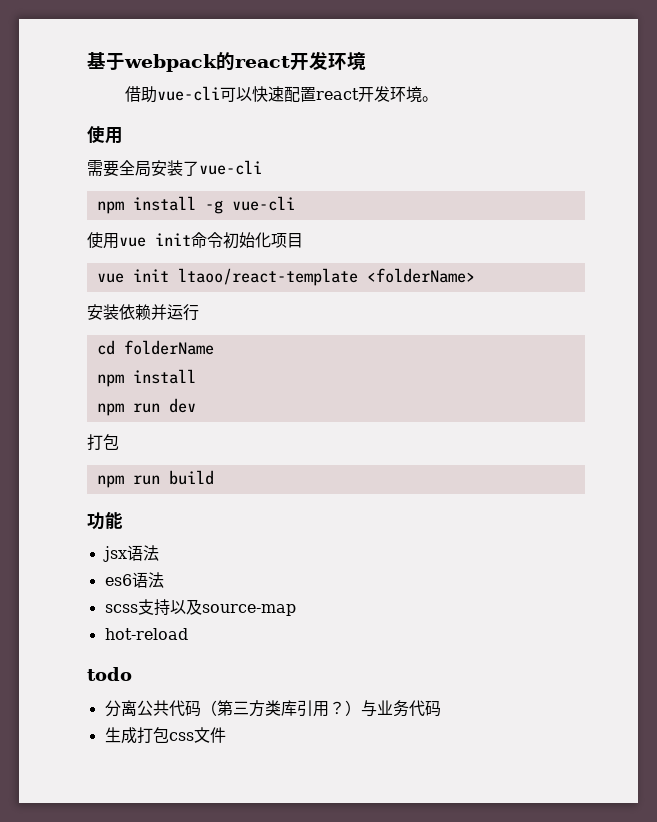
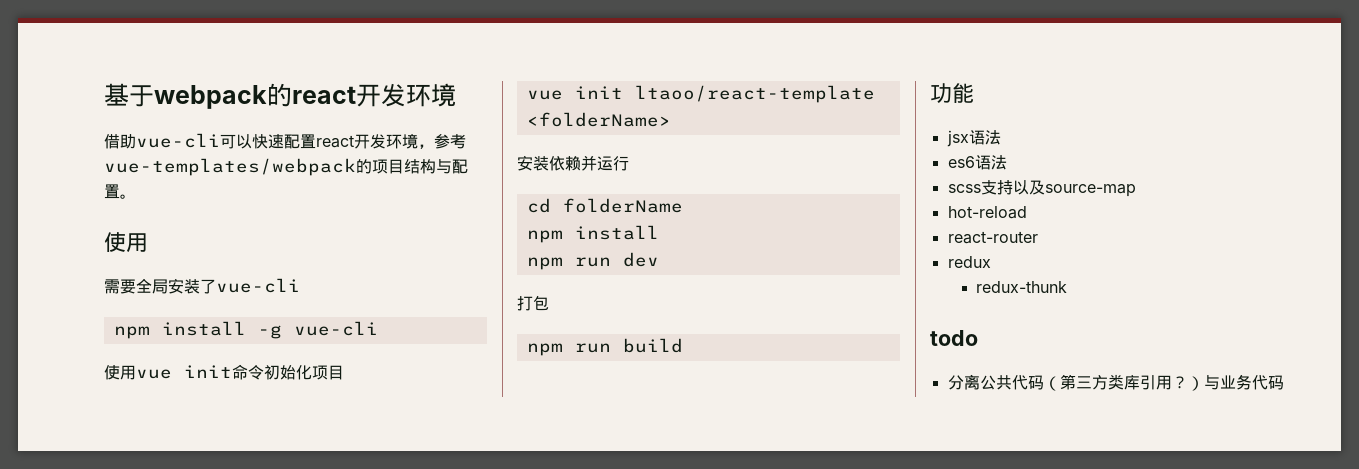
- 借助vue-cli可以快速配置react开发环境。
+ 借助vue-cli可以快速配置react开发环境，参考vue-templates/webpack的项目结构与配置。
+ react-router
+ redux
+ redux-thunk
- 生成打包css文件

